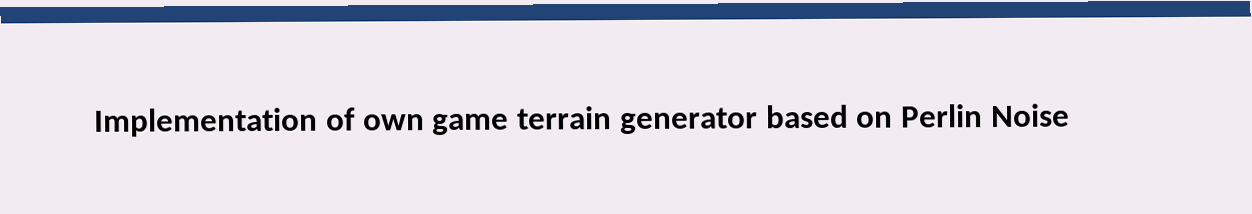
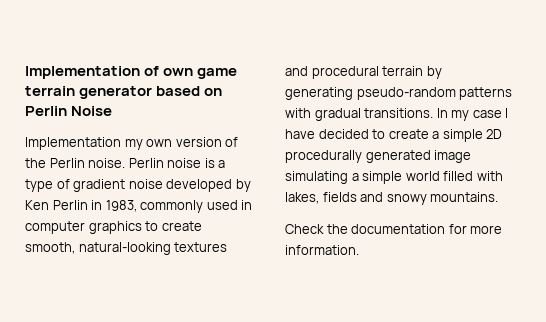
+ Implementation my own version of the Perlin noise. Perlin noise is a type of gradient noise developed by Ken Perlin in 1983, commonly used in computer graphics to create smooth, natural-looking textures and procedural terrain by generating pseudo-random patterns with gradual transitions. In my case I have decided to create a simple 2D procedurally generated image simulating a simple world filled with lakes, fields and snowy mountains.
+ Check the documentation for more information.

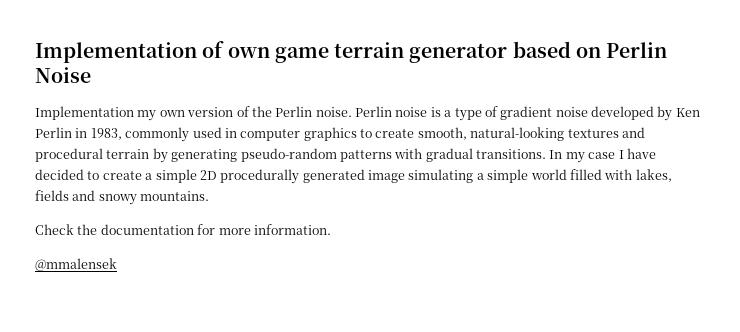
+ @mmalensek

